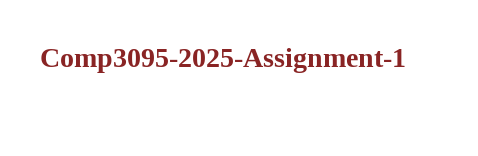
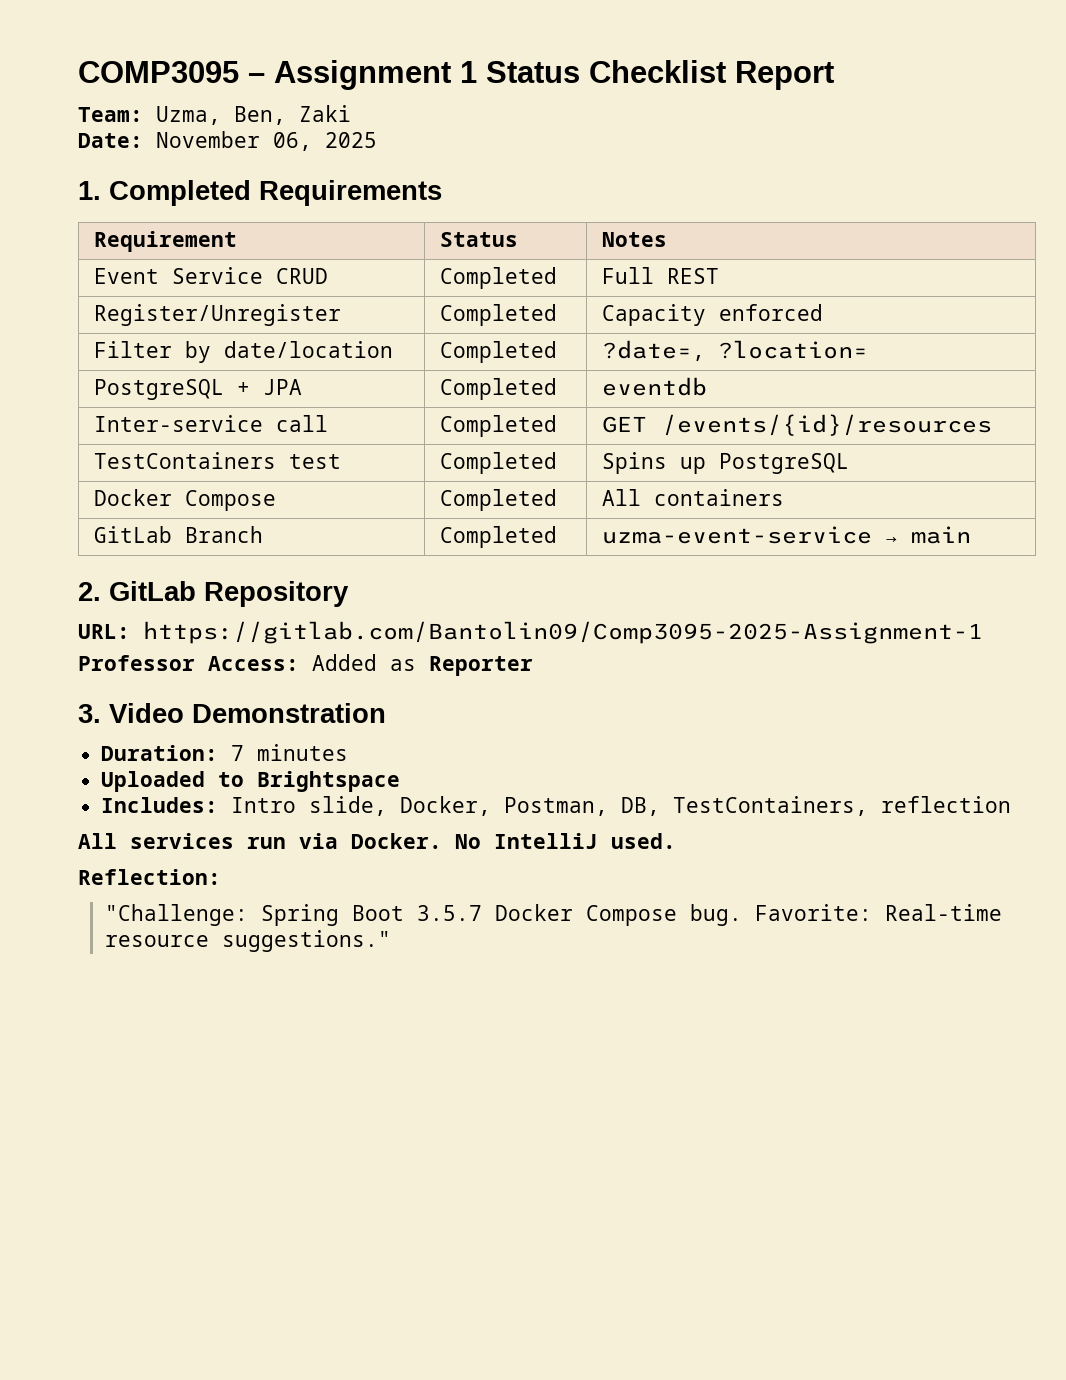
- Comp3095-2025-Assignment-1
+ COMP3095 – Assignment 1 Status Checklist Report
+ Team: Uzma, Ben, Zaki
+ Date: November 06, 2025
+ 1. Completed Requirements
+ Requirement | Status | Notes
+ Event Service CRUD | Completed | Full REST
+ Register/Unregister | Completed | Capacity enforced
+ Filter by date/location | Completed | ?date=, ?location=
+ PostgreSQL + JPA | Completed | eventdb
+ Inter-service call | Completed | GET /events/{id}/resources
+ TestContainers test | Completed | Spins up PostgreSQL
+ Docker Compose | Completed | All containers
+ GitLab Branch | Completed | uzma-event-service → main
+ 2. GitLab Repository
+ URL: https://gitlab.com/Bantolin09/Comp3095-2025-Assignment-1
+ Professor Access: Added as Reporter
+ 3. Video Demonstration
+ Duration: 7 minutes
+ Uploaded to Brightspace
+ Includes: Intro slide, Docker, Postman, DB, TestContainers, reflection
+ All services run via Docker. No IntelliJ used.
+ Reflection:
+ "Challenge: Spring Boot 3.5.7 Docker Compose bug. Favorite: Real-time resource suggestions."

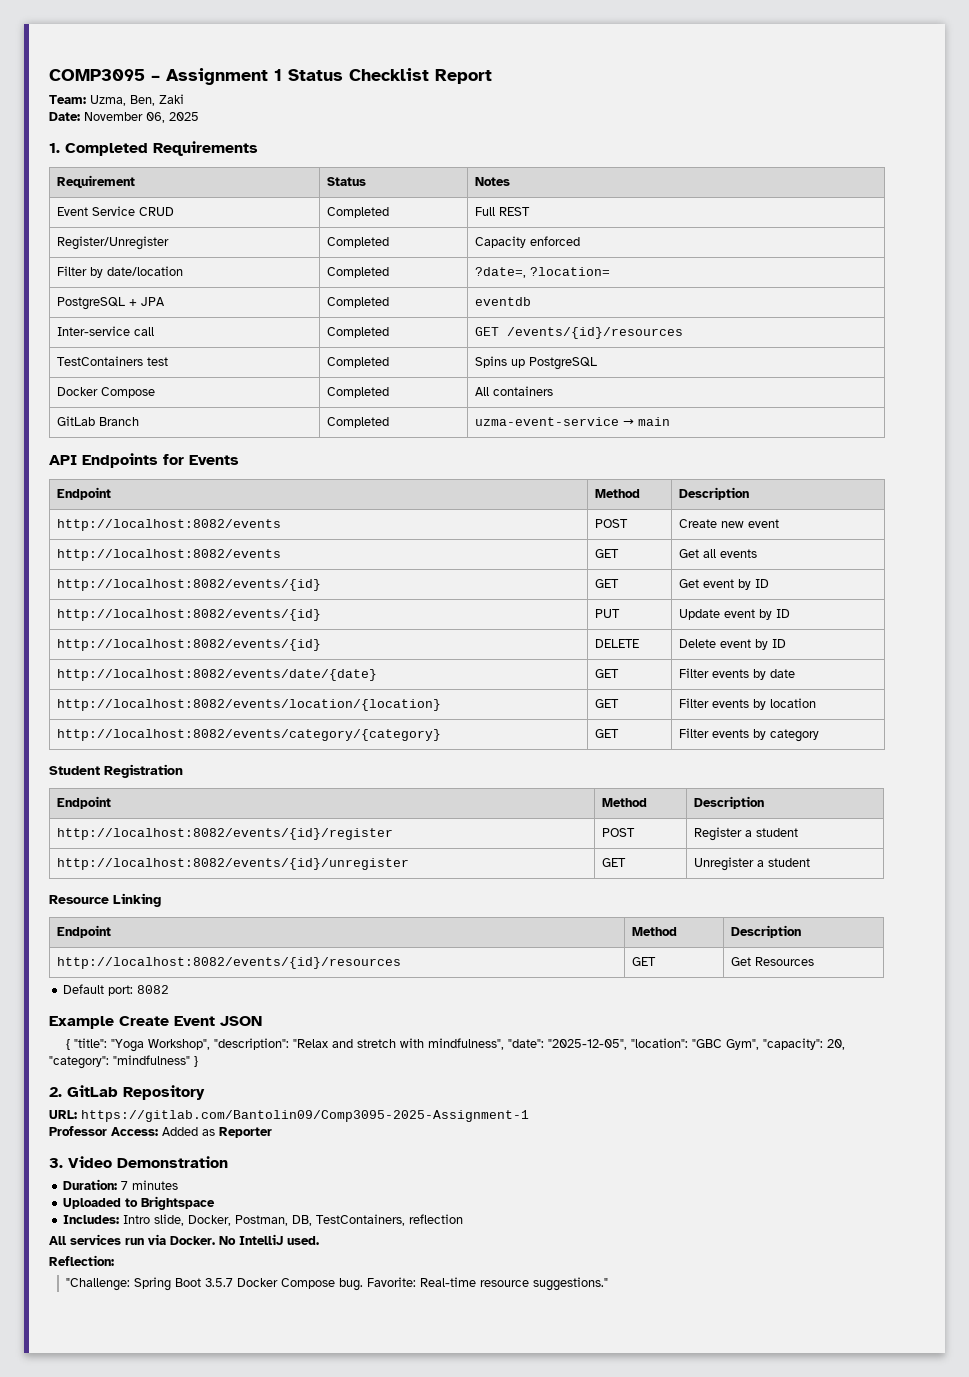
+ API Endpoints for Events
+ Endpoint | Method | Description
+ http://localhost:8082/events | POST | Create new event
+ http://localhost:8082/events | GET | Get all events
+ http://localhost:8082/events/{id} | GET | Get event by ID
+ http://localhost:8082/events/{id} | PUT | Update event by ID
+ http://localhost:8082/events/{id} | DELETE | Delete event by ID
+ http://localhost:8082/events/date/{date} | GET | Filter events by date
+ http://localhost:8082/events/location/{location} | GET | Filter events by location
+ http://localhost:8082/events/category/{category} | GET | Filter events by category
+ Student Registration
+ Endpoint | Method | Description
+ http://localhost:8082/events/{id}/register | POST | Register a student
+ http://localhost:8082/events/{id}/unregister | GET | Unregister a student
+ Resource Linking
+ Endpoint | Method | Description
+ http://localhost:8082/events/{id}/resources | GET | Get Resources
+ Default port: 8082
+ Example Create Event JSON
+ { "title": "Yoga Workshop", "description": "Relax and stretch with mindfulness", "date": "2025-12-05", "location": "GBC Gym", "capacity": 20, "category": "mindfulness" }

